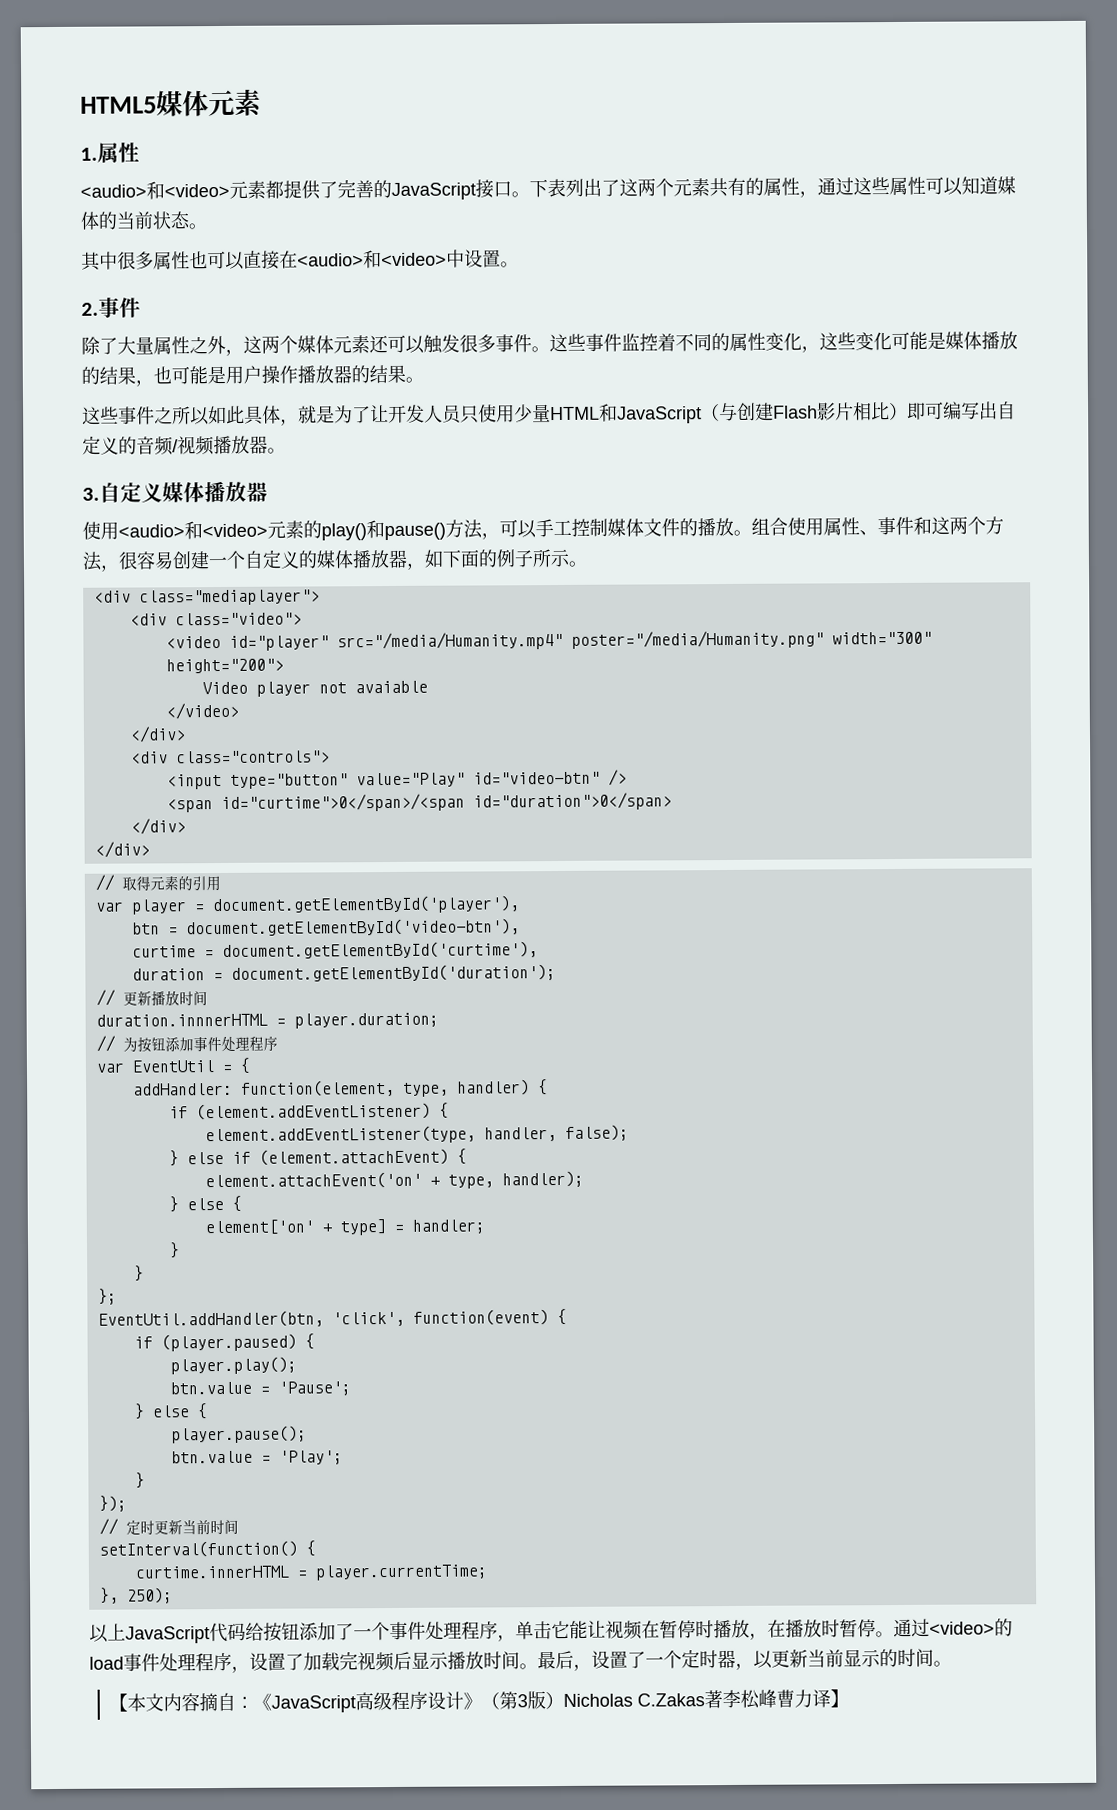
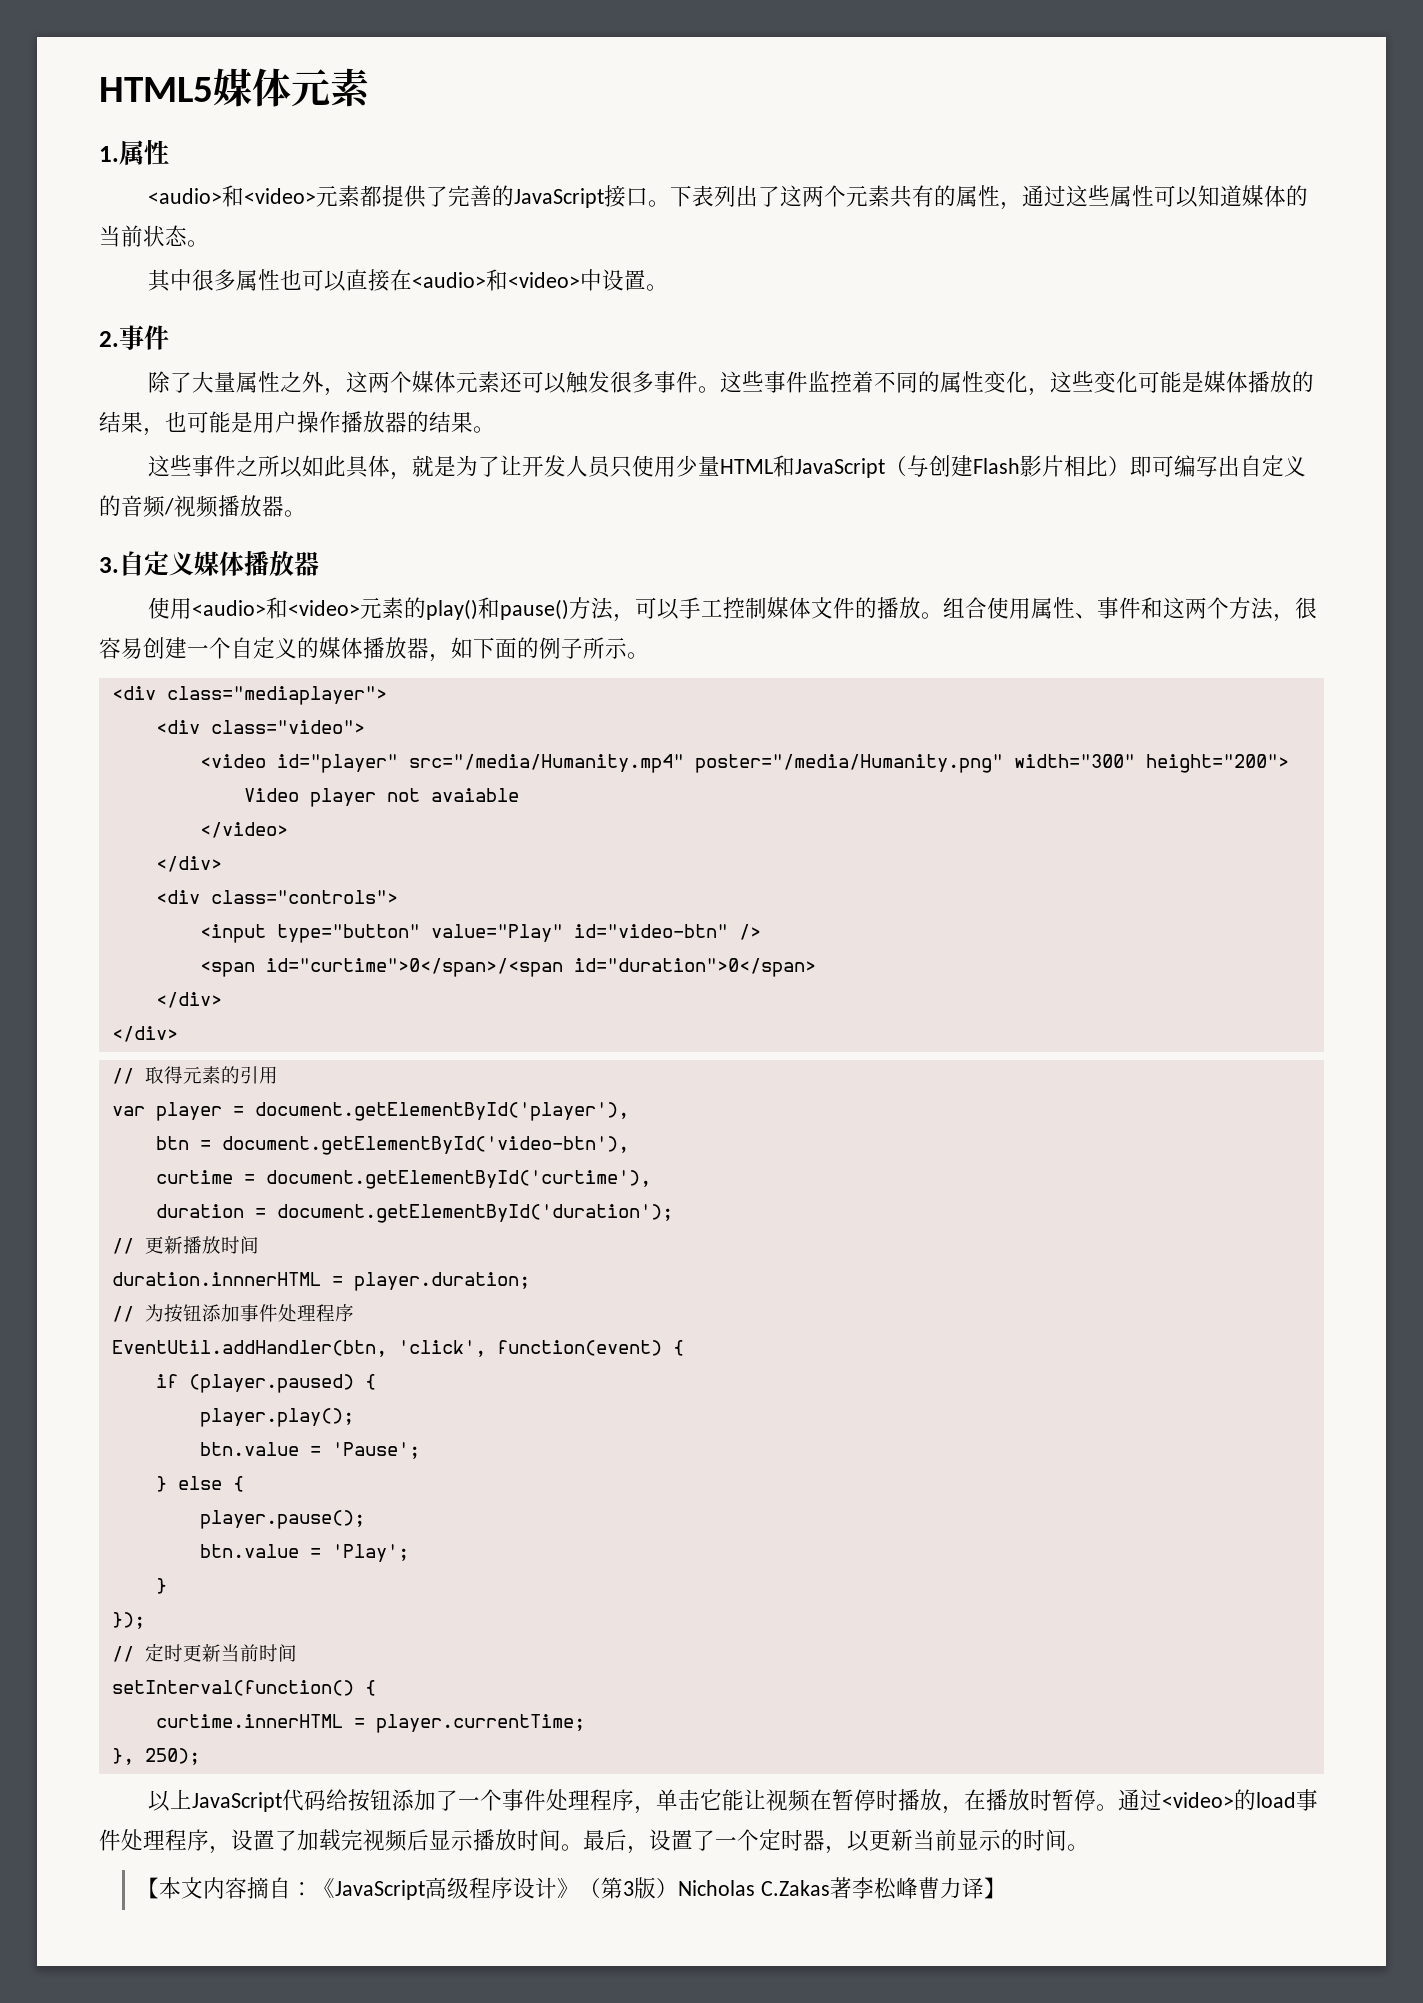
- var EventUtil = {
- addHandler: function(element, type, handler) {
- if (element.addEventListener) {
- element.addEventListener(type, handler, false);
- } else if (element.attachEvent) {
- element.attachEvent('on' + type, handler);
- } else {
- element['on' + type] = handler;
- }
- }
- };

